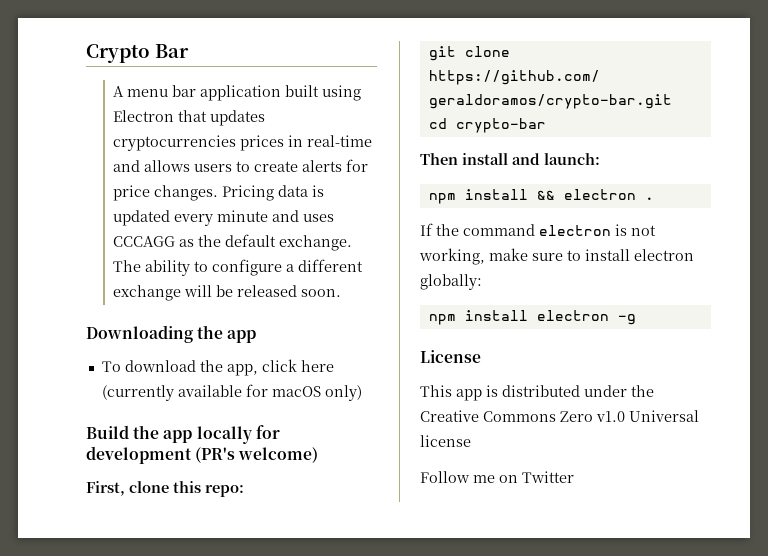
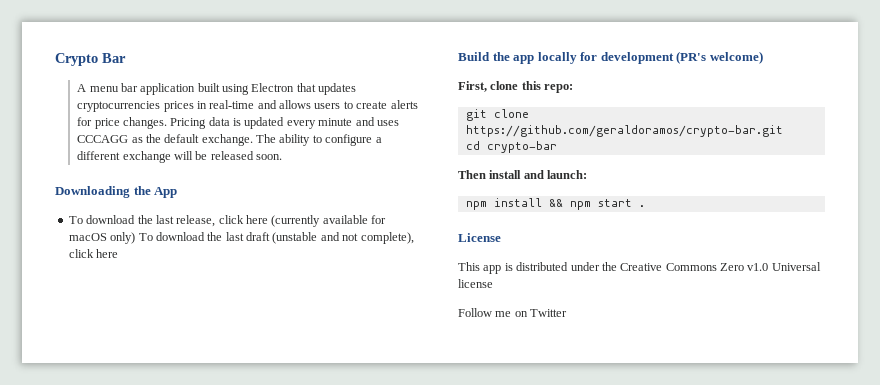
- Downloading the app
- To download the app, click here (currently available for macOS only)
+ Downloading the App
+ To download the last release, click here (currently available for macOS only) To download the last draft (unstable and not complete), click here
- npm install && electron .
+ npm install && npm start .
- If the command electron is not working, make sure to install electron globally:
- npm install electron -g

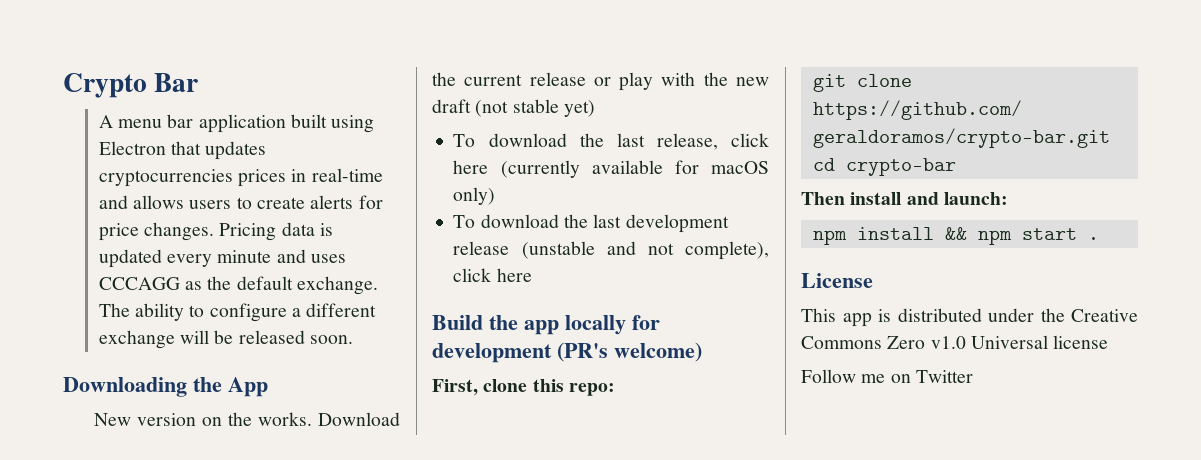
+ New version on the works. Download the current release or play with the new draft (not stable yet)
- To download the last release, click here (currently available for macOS only) To download the last draft (unstable and not complete), click here
+ To download the last release, click here (currently available for macOS only)
+ To download the last development release (unstable and not complete), click here

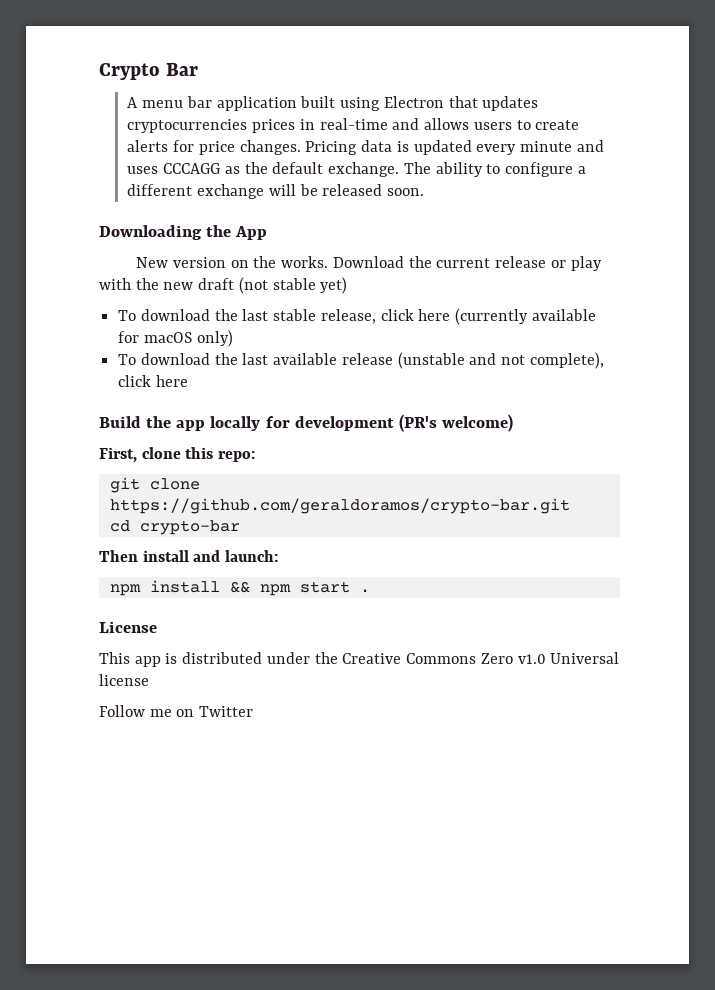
- To download the last release, click here (currently available for macOS only)
+ To download the last stable release, click here (currently available for macOS only)
- To download the last development release (unstable and not complete), click here
+ To download the last available release (unstable and not complete), click here

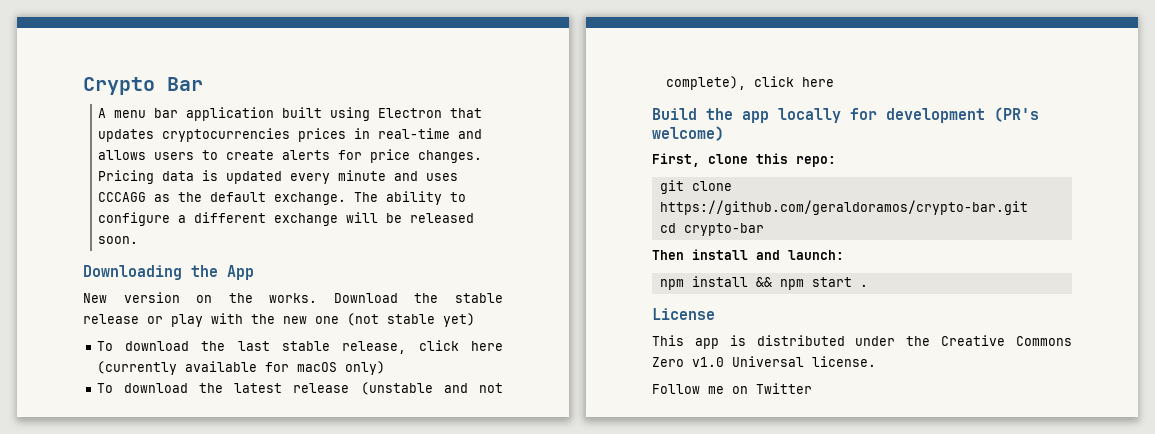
- Download the current release or play with the new draft (not stable yet)
+ Download the stable release or play with the new one (not stable yet)
- To download the last available release (unstable and not complete), click here
+ To download the latest release (unstable and not complete), click here
- This app is distributed under the Creative Commons Zero v1.0 Universal license
+ This app is distributed under the Creative Commons Zero v1.0 Universal license.

